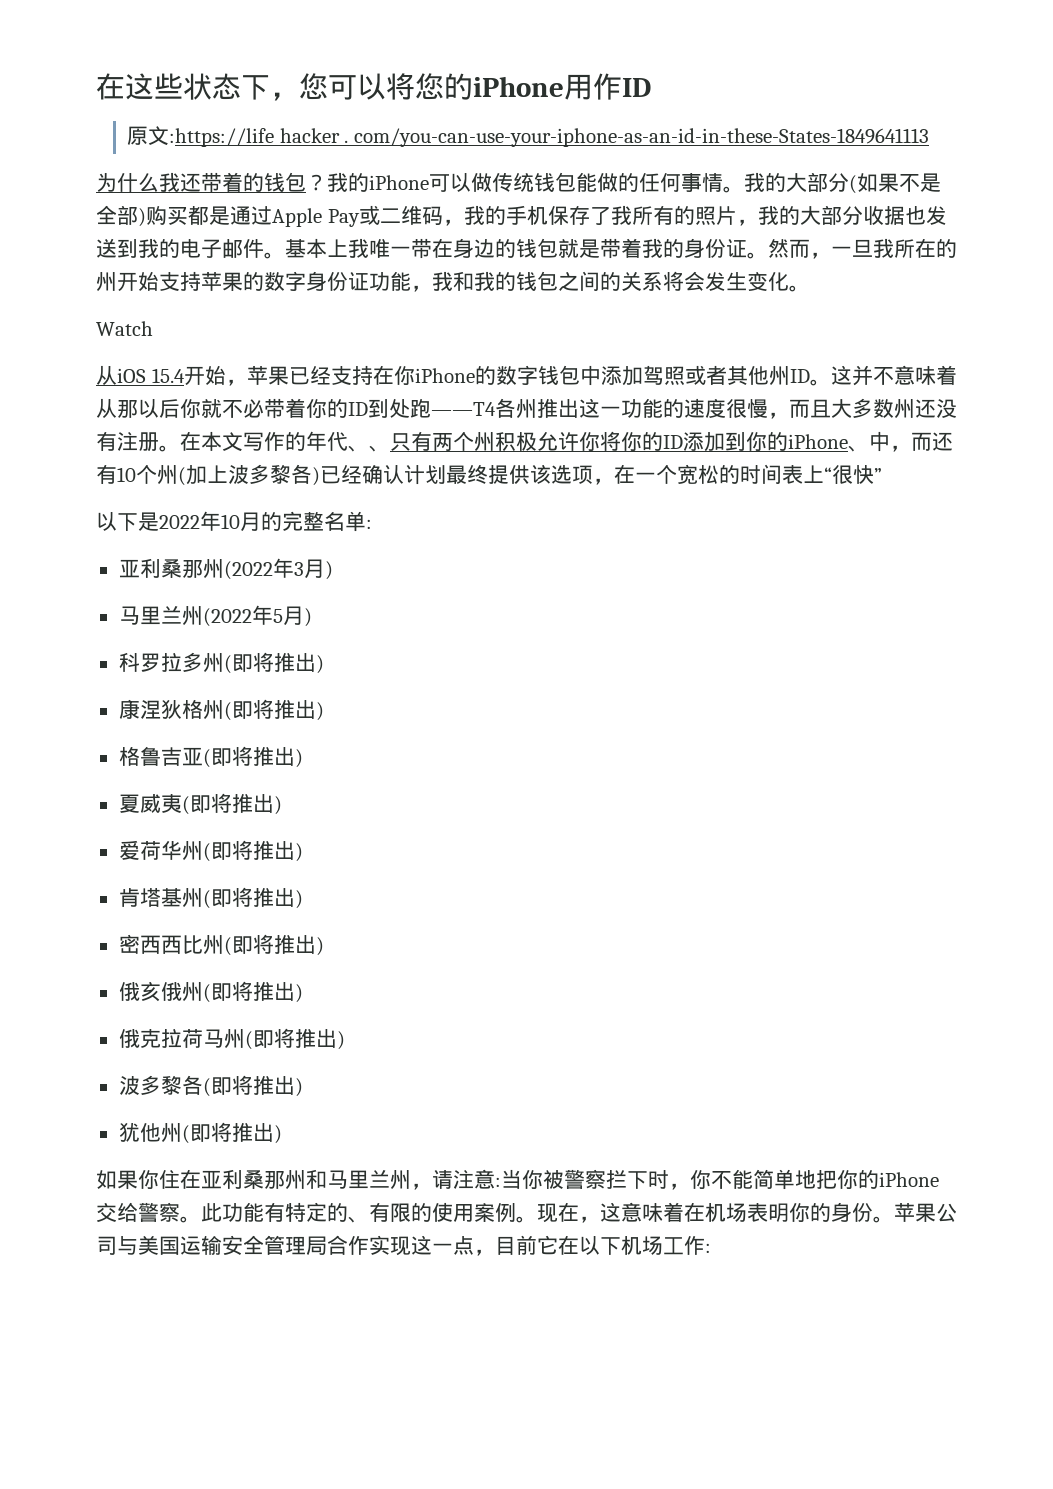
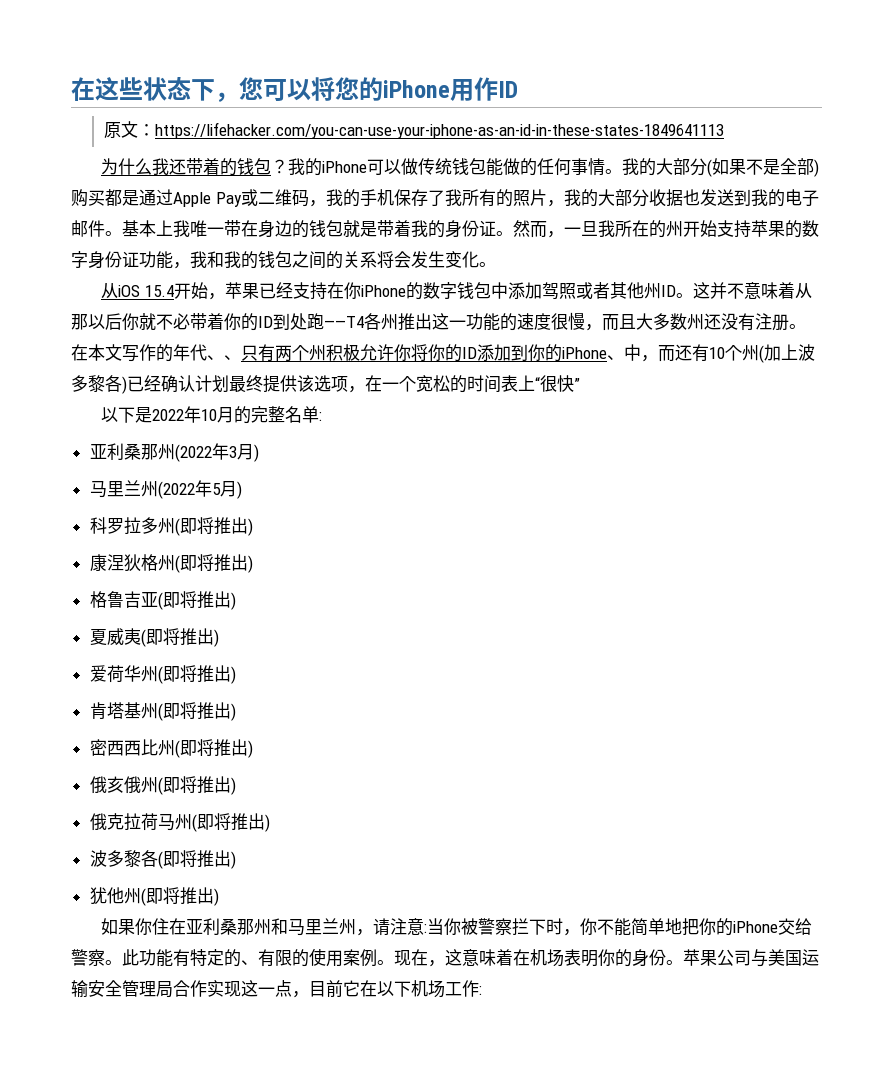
- 原文:https://life hacker . com/you-can-use-your-iphone-as-an-id-in-these-States-1849641113
+ 原文：https://lifehacker.com/you-can-use-your-iphone-as-an-id-in-these-states-1849641113
- Watch

